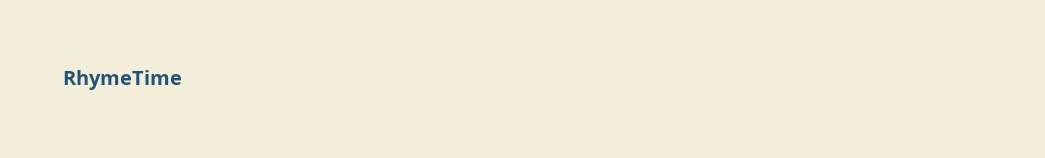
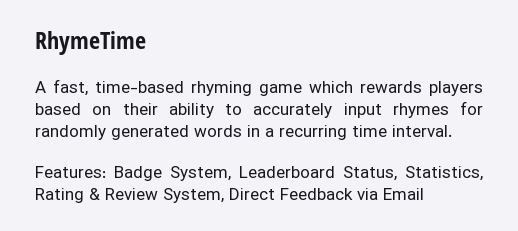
+ A fast, time-based rhyming game which rewards players based on their ability to accurately input rhymes for randomly generated words in a recurring time interval.
+ Features: Badge System, Leaderboard Status, Statistics, Rating & Review System, Direct Feedback via Email

